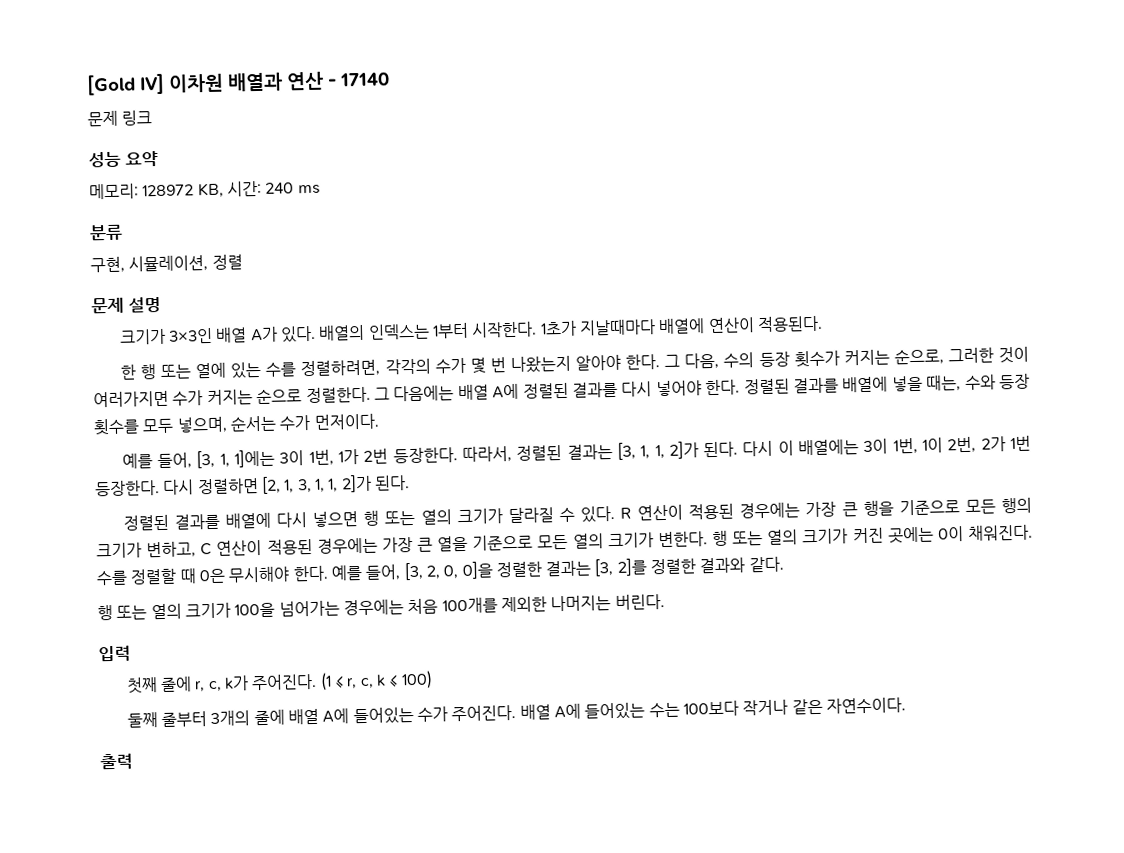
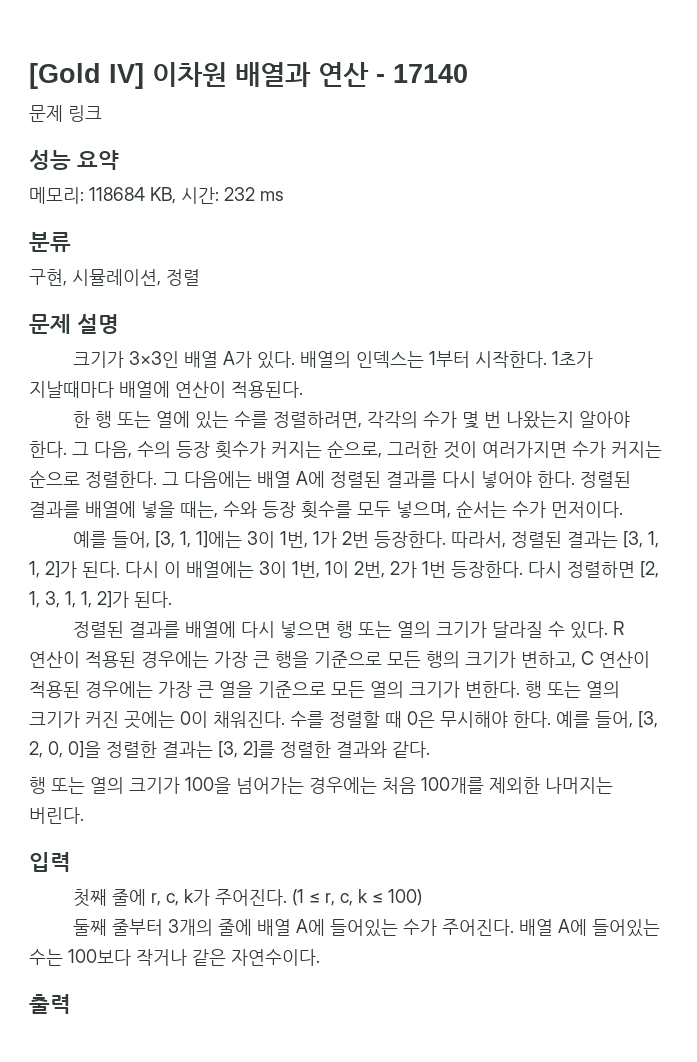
- 메모리: 128972 KB, 시간: 240 ms
+ 메모리: 118684 KB, 시간: 232 ms

